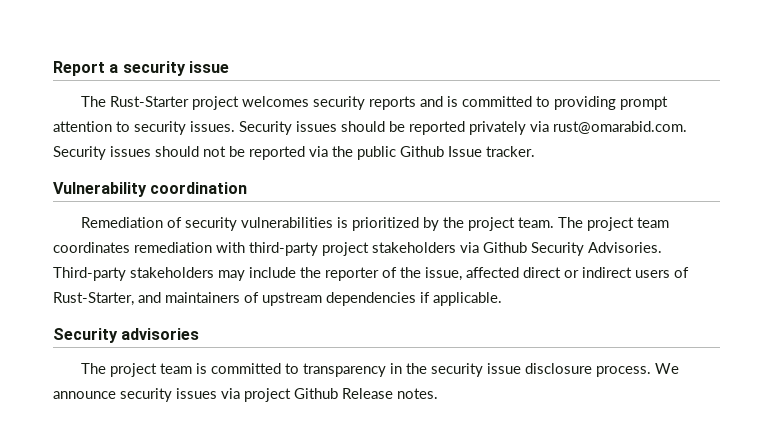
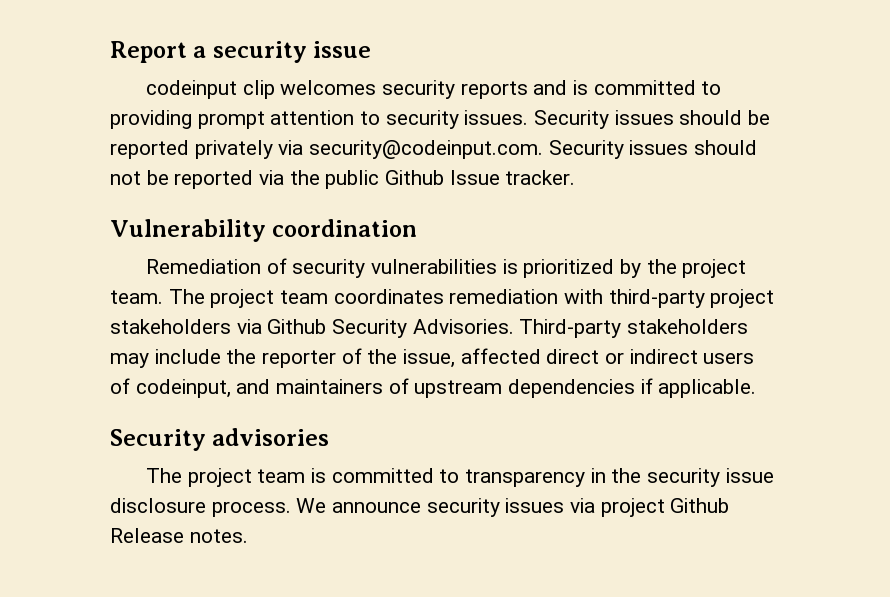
- The Rust-Starter project welcomes security reports and is committed to providing prompt attention to security issues.
+ codeinput clip welcomes security reports and is committed to providing prompt attention to security issues.
- Security issues should be reported privately via rust@omarabid.com. Security issues should not be reported via the public Github Issue tracker.
+ Security issues should be reported privately via security@codeinput.com. Security issues should not be reported via the public Github Issue tracker.
- Third-party stakeholders may include the reporter of the issue, affected direct or indirect users of Rust-Starter, and maintainers of upstream dependencies if applicable.
+ Third-party stakeholders may include the reporter of the issue, affected direct or indirect users of codeinput, and maintainers of upstream dependencies if applicable.

